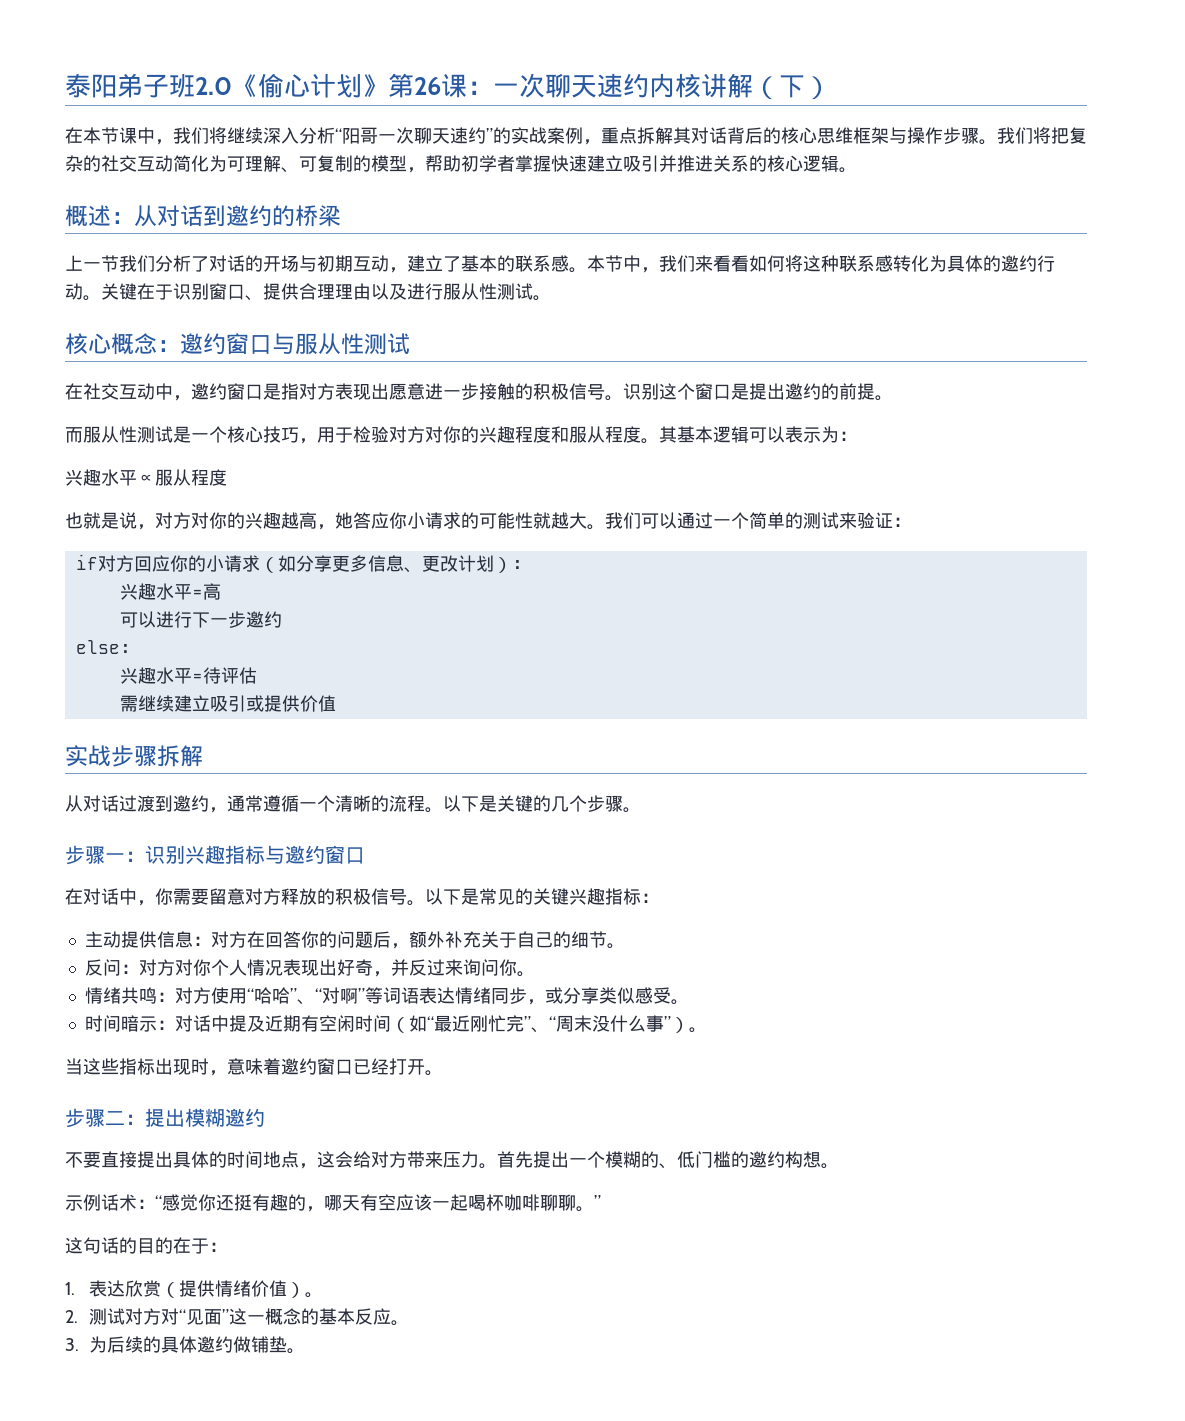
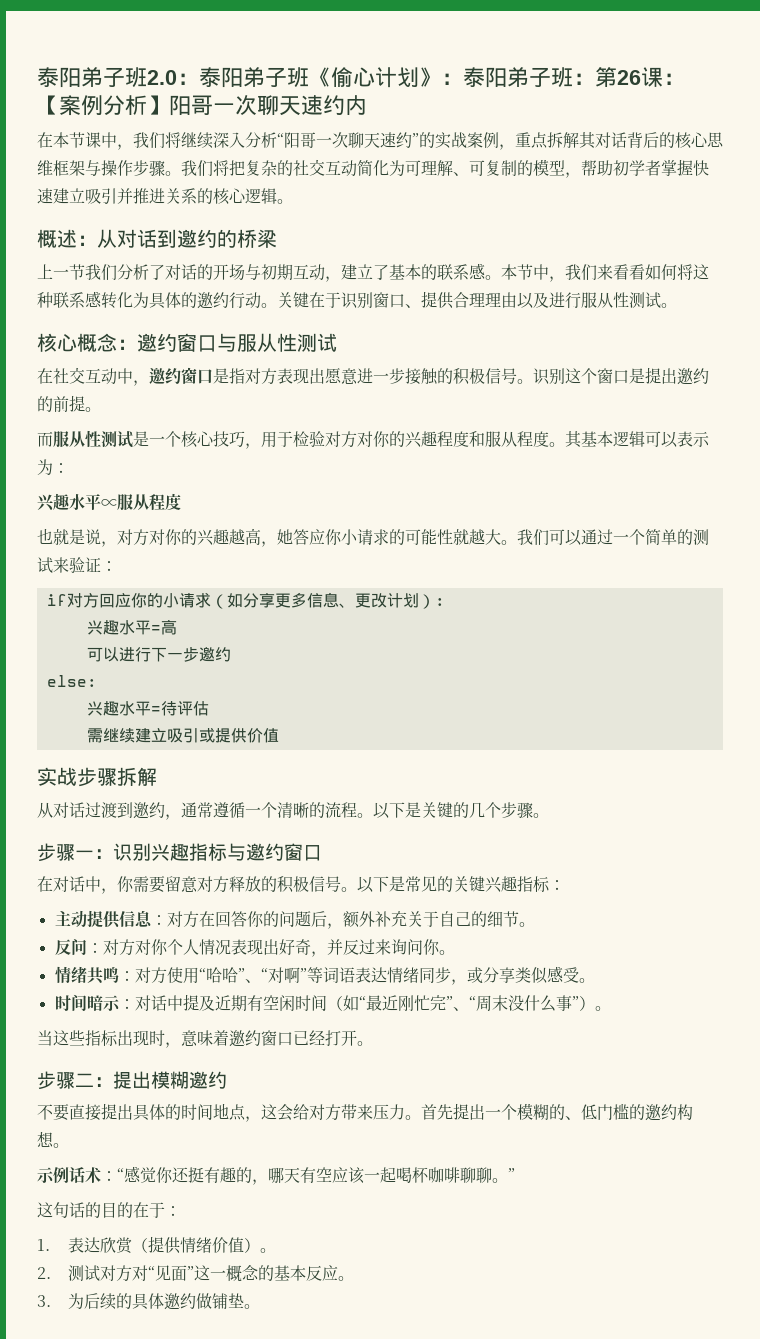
- 泰阳弟子班2.0《偷心计划》第26课：一次聊天速约内核讲解（下）
+ 泰阳弟子班2.0：泰阳弟子班《偷心计划》：泰阳弟子班：第26课：【案例分析】阳哥一次聊天速约内

